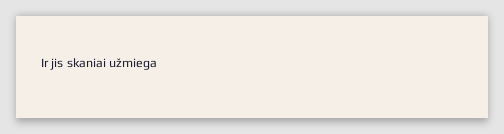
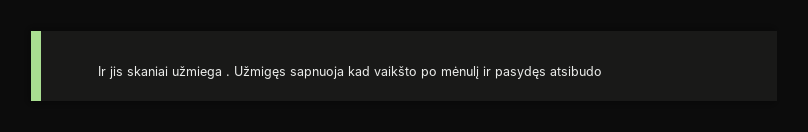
- Ir jis skaniai užmiega
+ Ir jis skaniai užmiega . Užmigęs sapnuoja kad vaikšto po mėnulį ir pasydęs atsibudo

